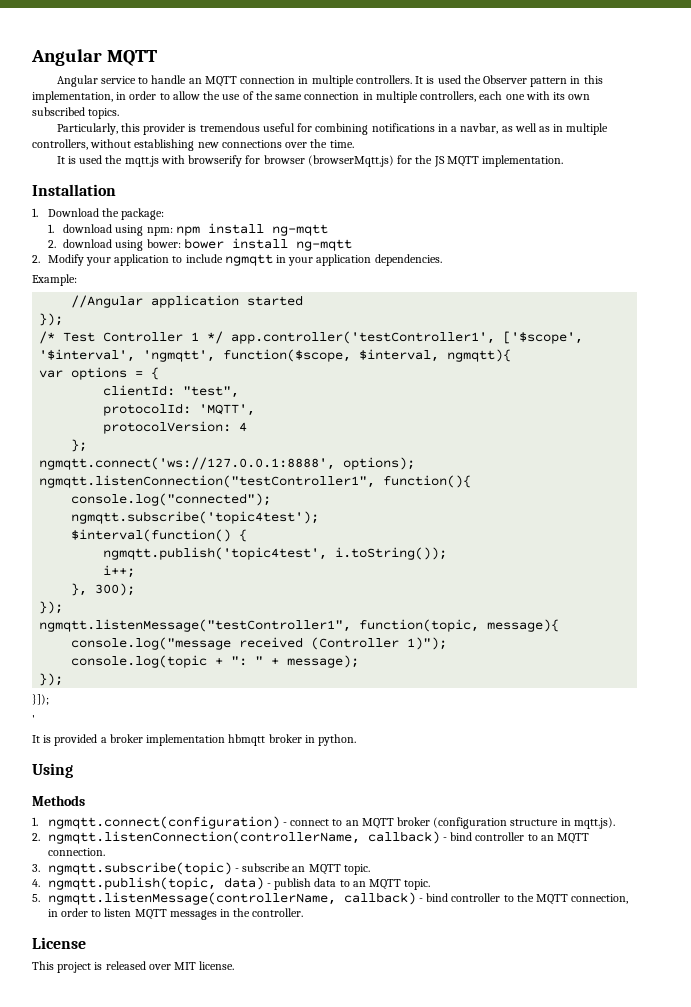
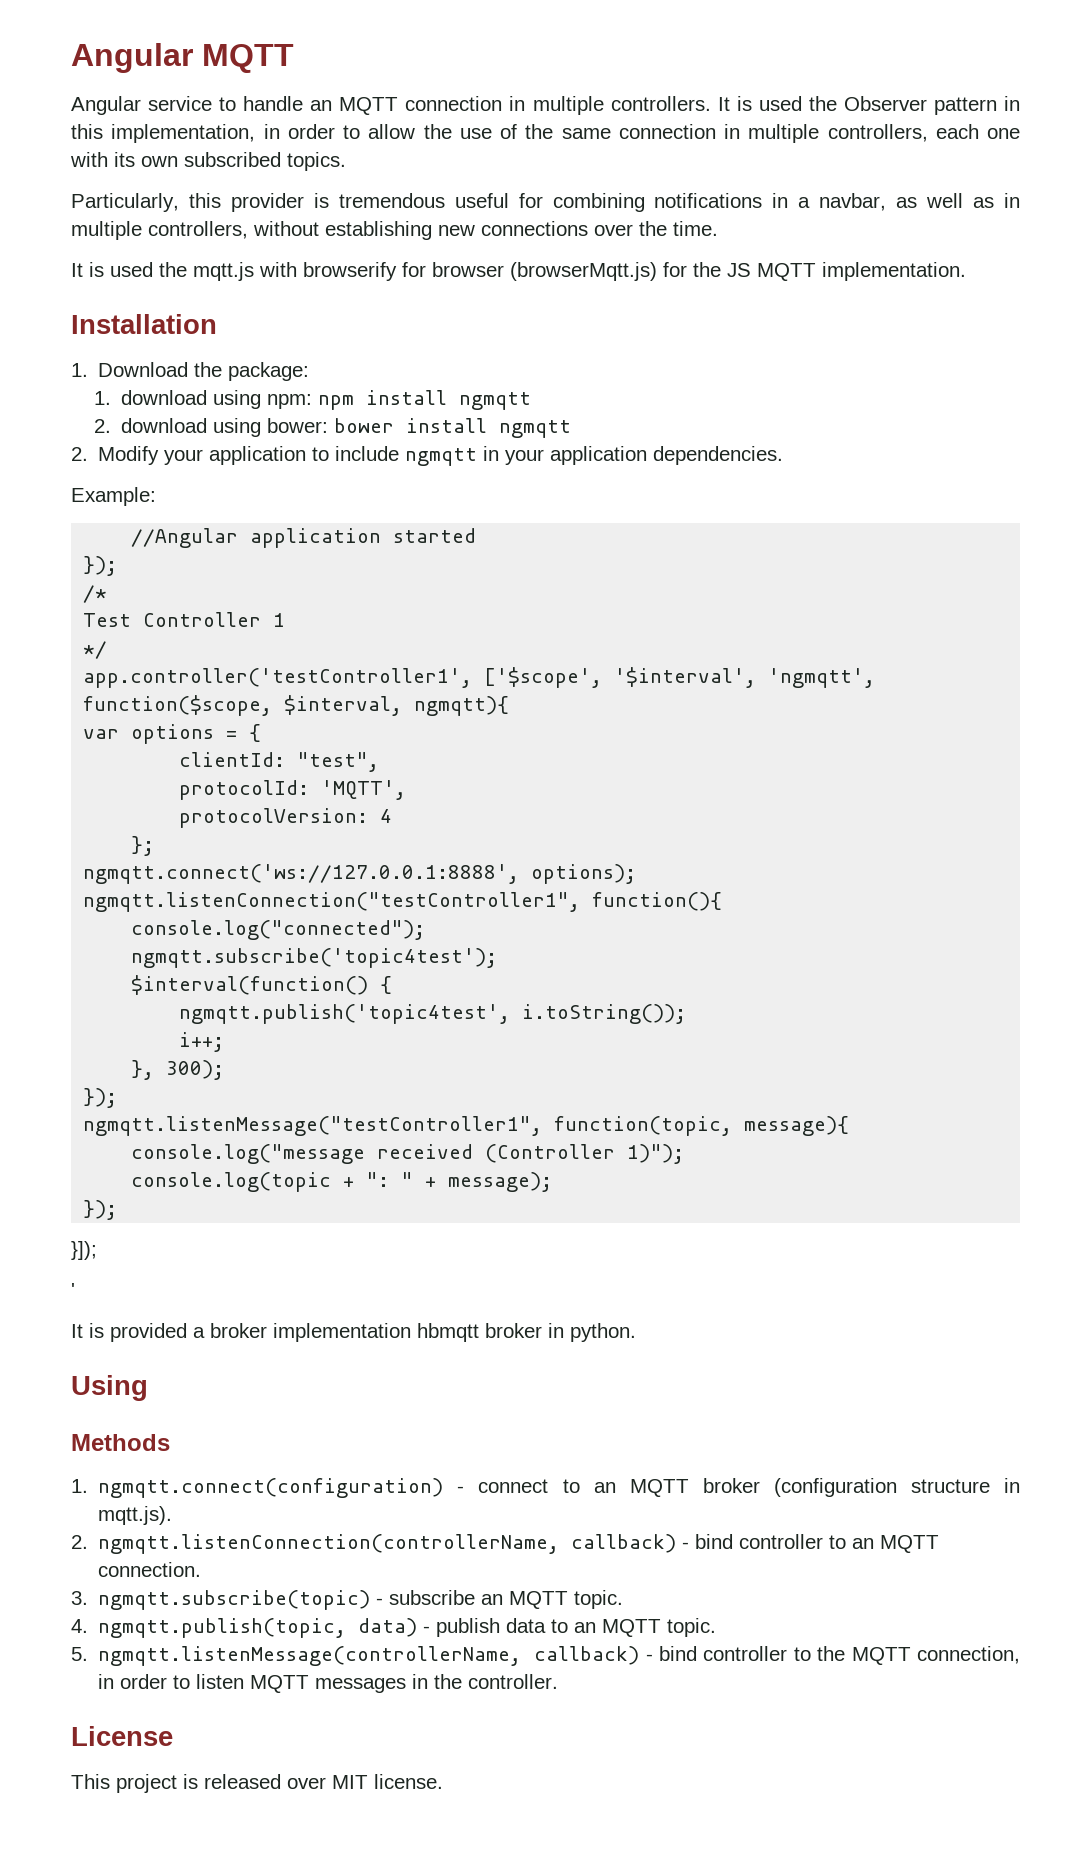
- 1. download using npm: npm install ng-mqtt
+ 1. download using npm: npm install ngmqtt
- 2. download using bower: bower install ng-mqtt
+ 2. download using bower: bower install ngmqtt
- /* Test Controller 1 */ app.controller('testController1', ['$scope', '$interval', 'ngmqtt', function($scope, $interval, ngmqtt){
+ /*
+ Test Controller 1
+ */
+ app.controller('testController1', ['$scope', '$interval', 'ngmqtt', function($scope, $interval, ngmqtt){

